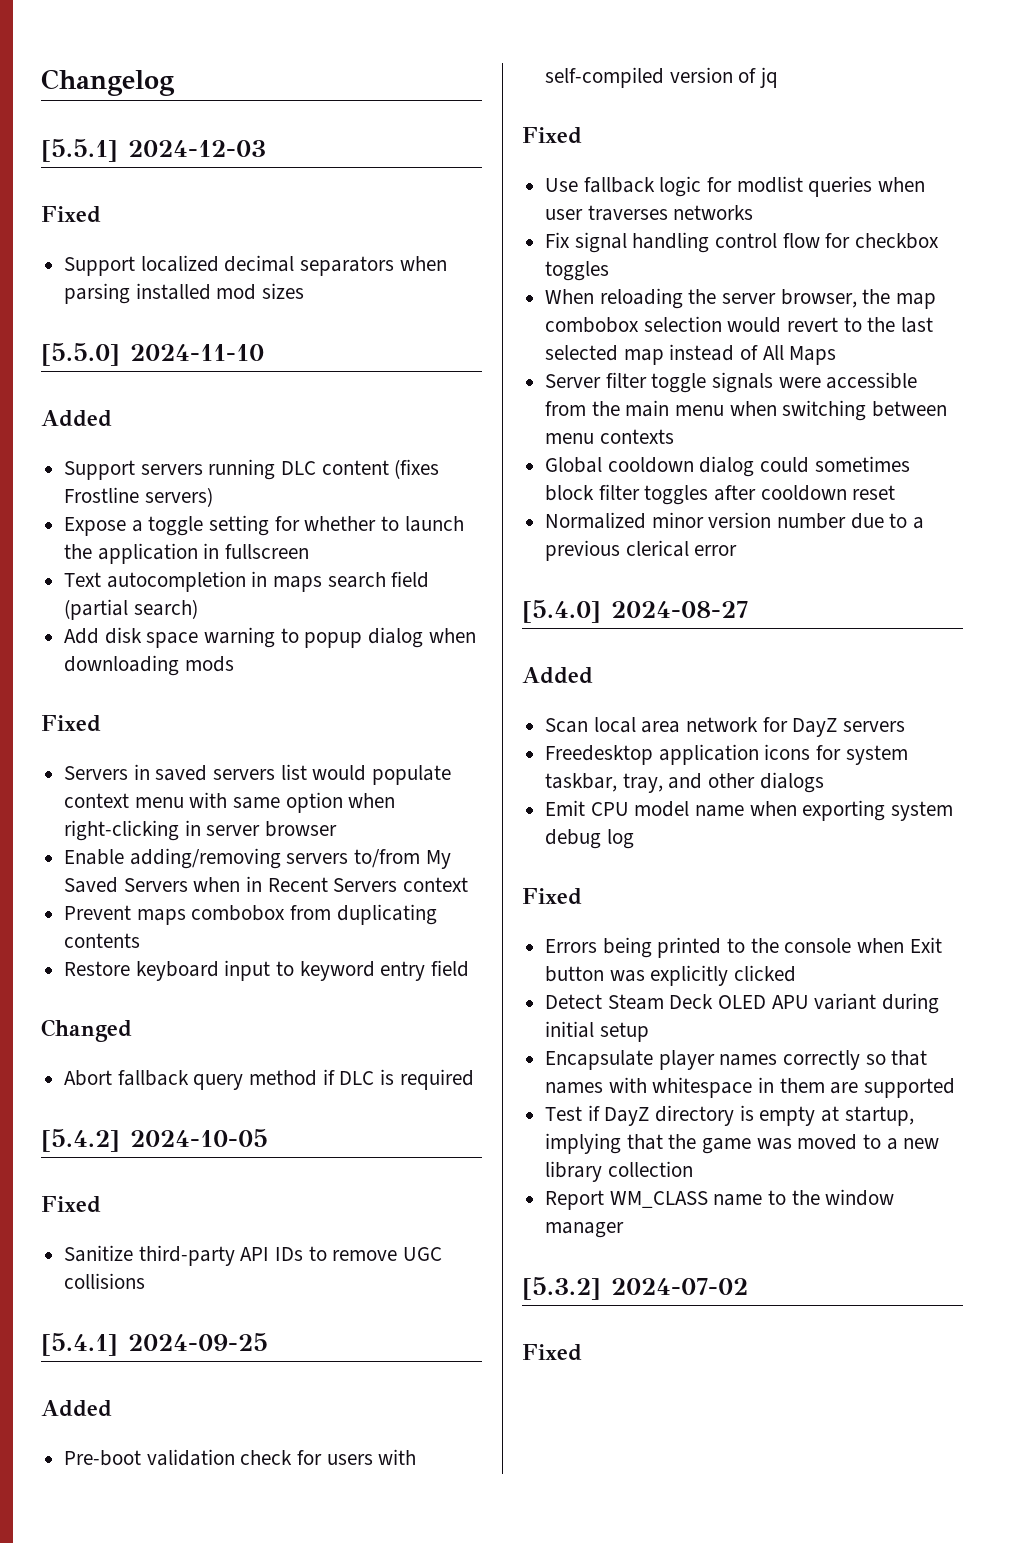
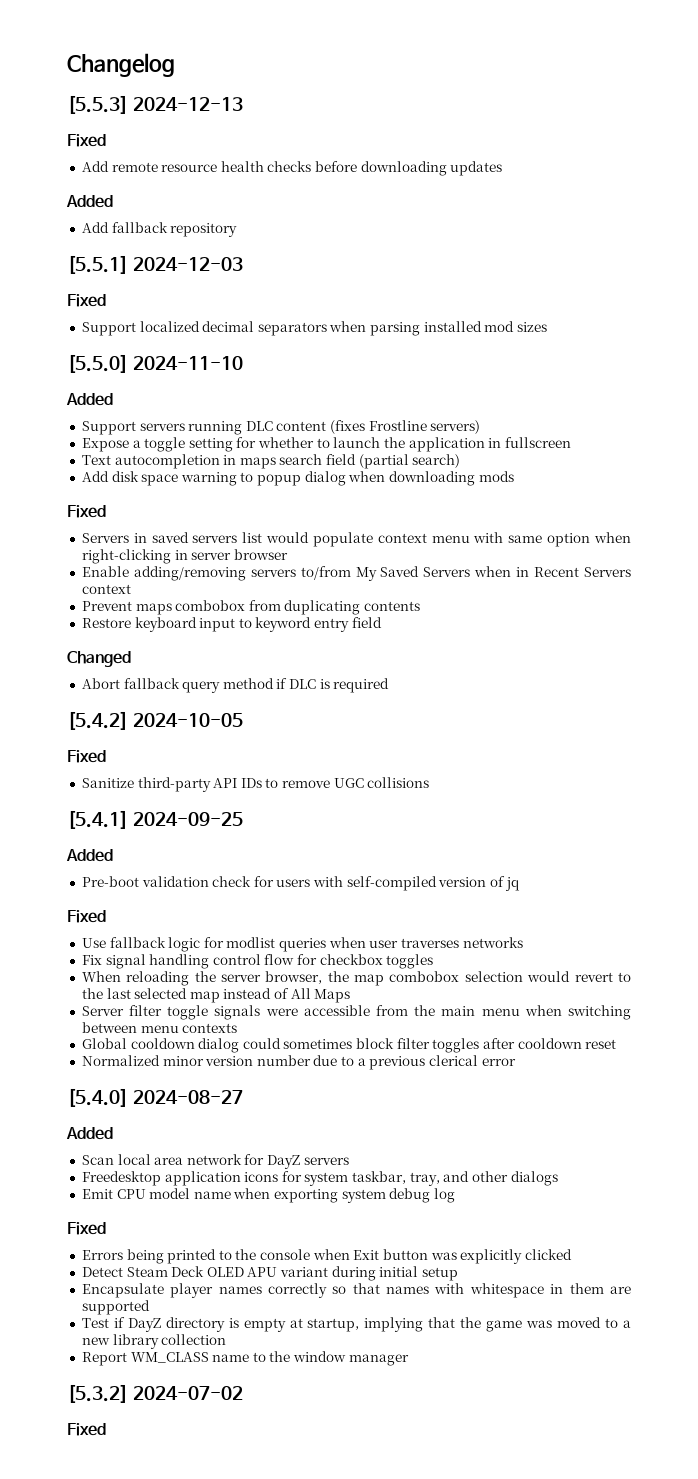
+ [5.5.3] 2024-12-13
+ Fixed
+ Add remote resource health checks before downloading updates
+ Added
+ Add fallback repository

